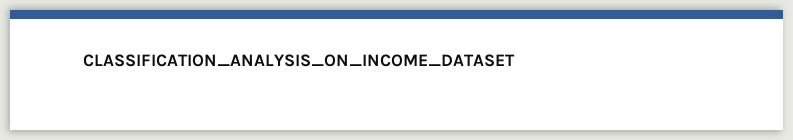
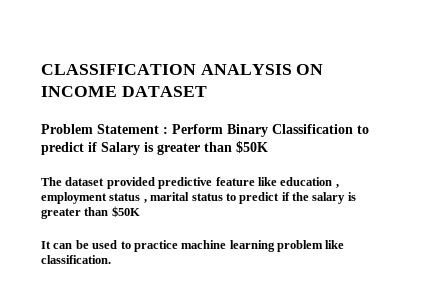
- CLASSIFICATION_ANALYSIS_ON_INCOME_DATASET
+ CLASSIFICATION ANALYSIS ON INCOME DATASET
+ Problem Statement : Perform Binary Classification to predict if Salary is greater than $50K
+ The dataset provided predictive feature like education , employment status , marital status to predict if the salary is greater than $50K
+ It can be used to practice machine learning problem like classification.

